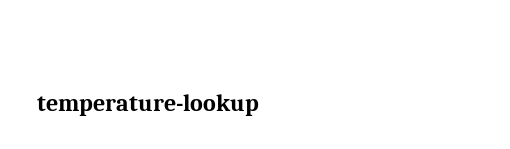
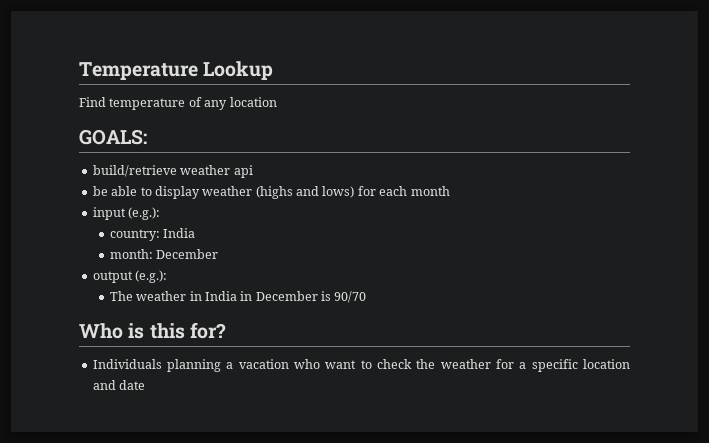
- temperature-lookup
+ Temperature Lookup
+ Find temperature of any location
+ GOALS:
+ build/retrieve weather api
+ be able to display weather (highs and lows) for each month
+ input (e.g.):
+ country: India
+ month: December
+ output (e.g.):
+ The weather in India in December is 90/70
+ Who is this for?
+ Individuals planning a vacation who want to check the weather for a specific location and date

